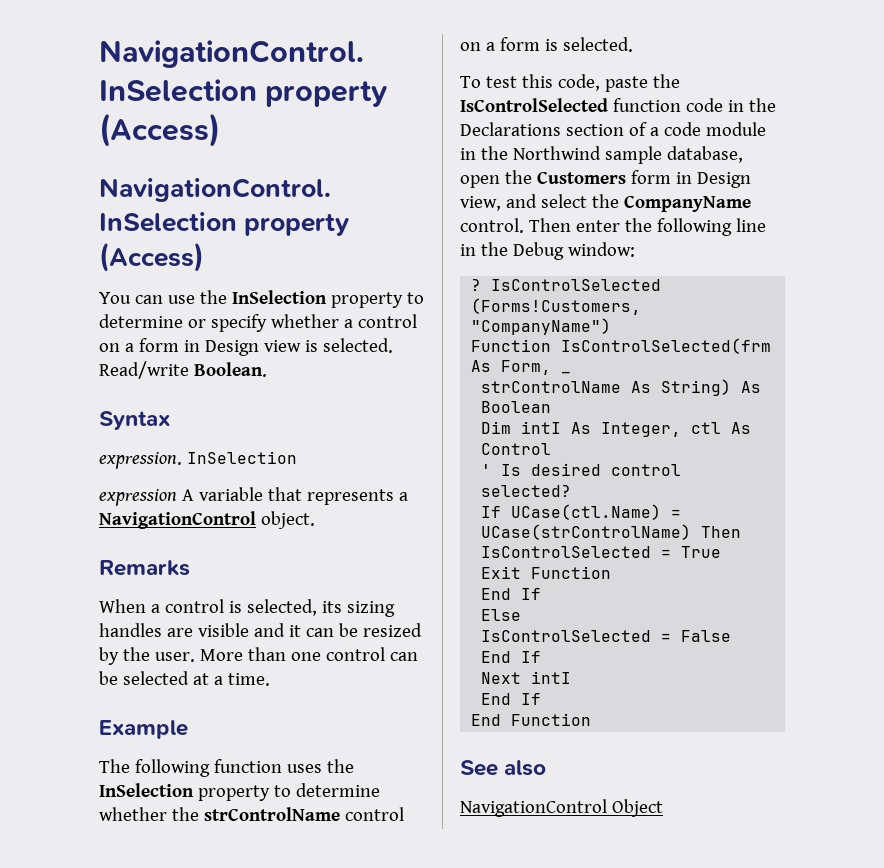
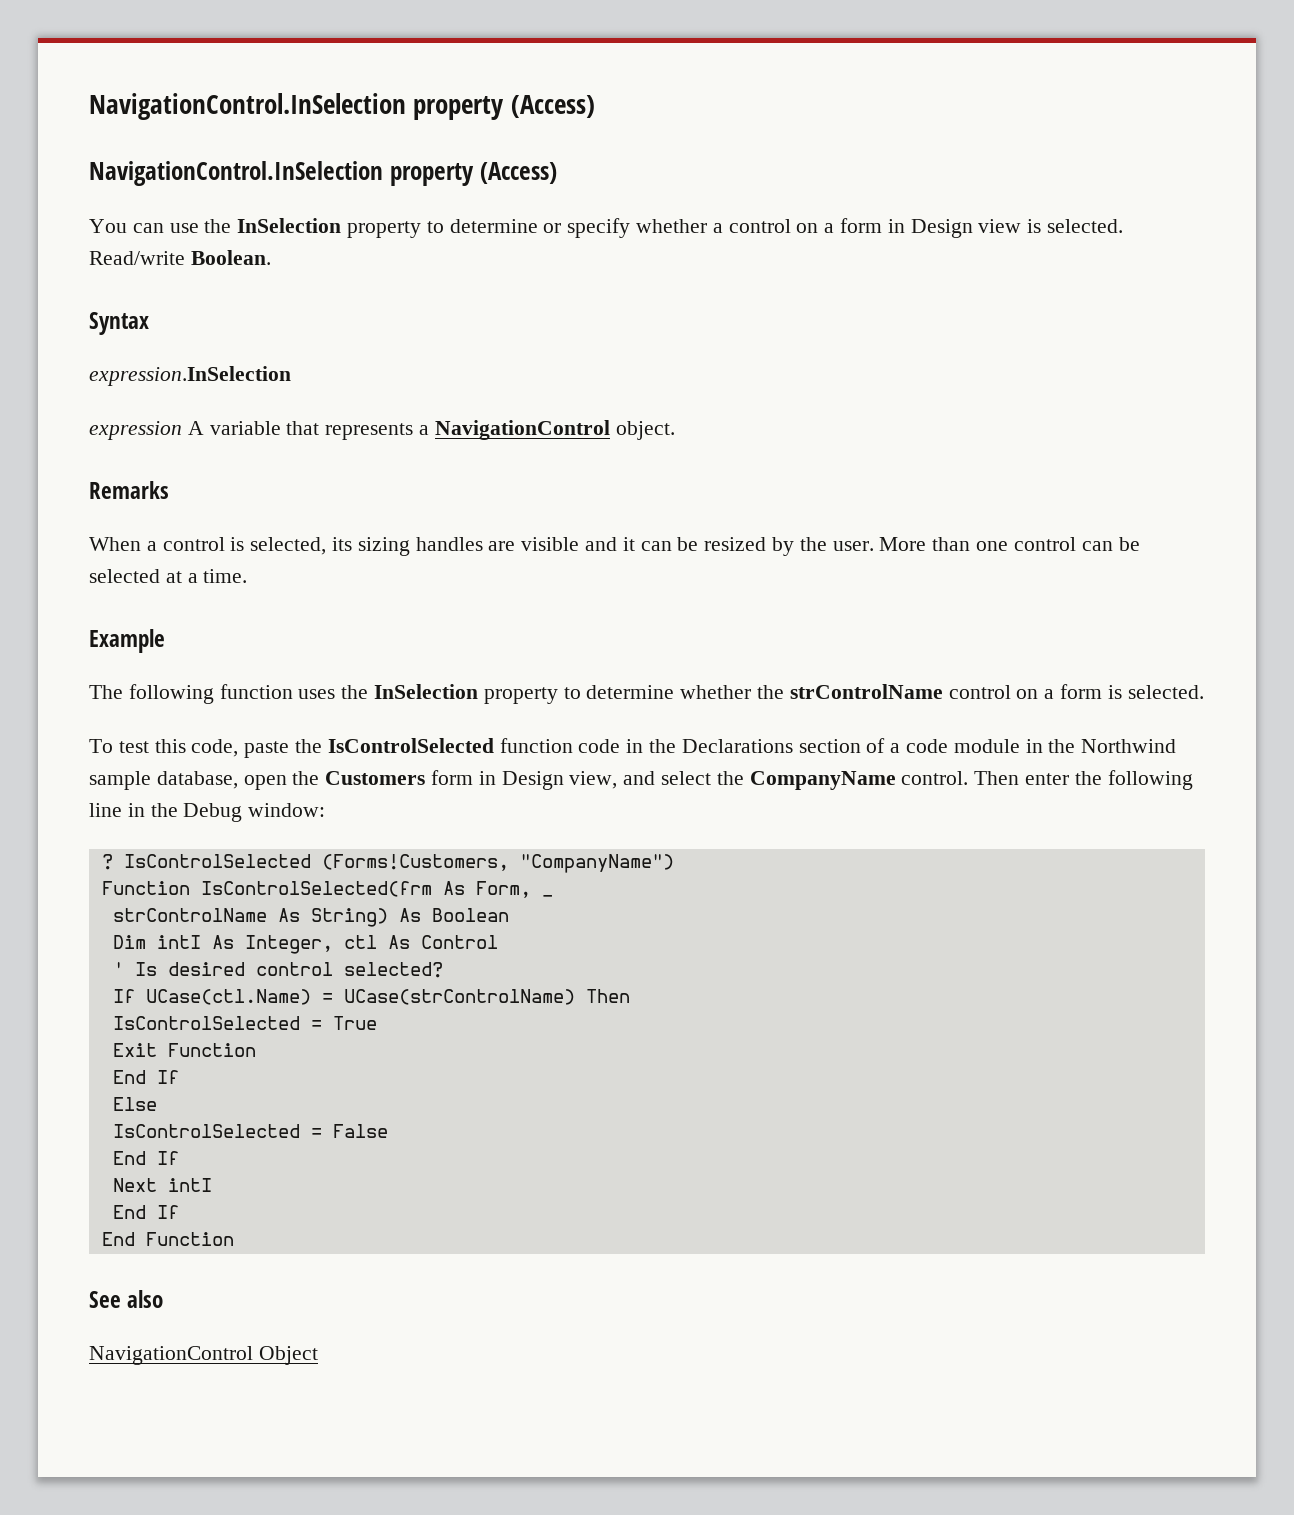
- expression. InSelection
+ expression.InSelection

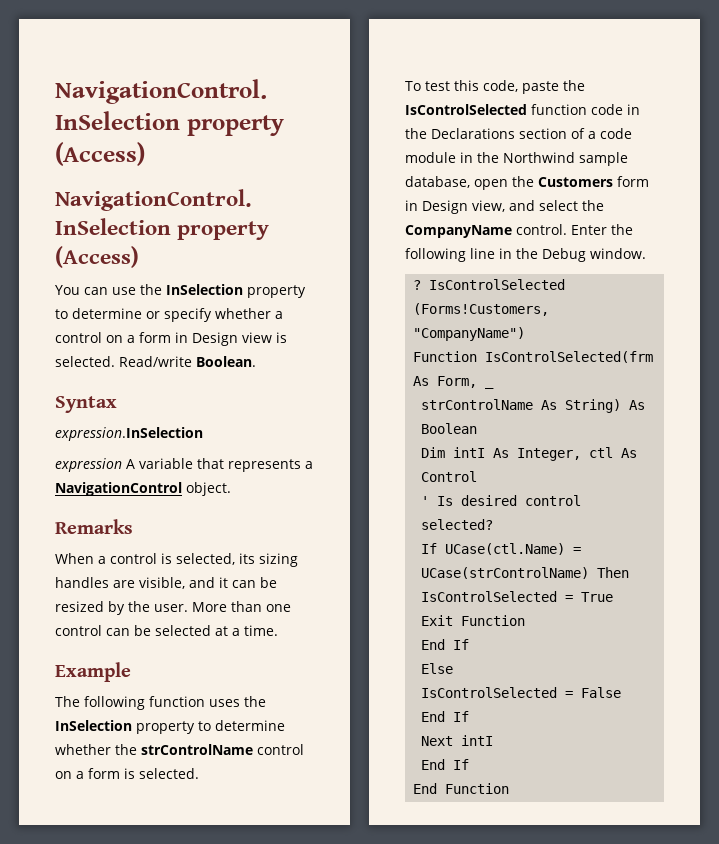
- When a control is selected, its sizing handles are visible and it can be resized by the user.
+ When a control is selected, its sizing handles are visible, and it can be resized by the user.
- Then enter the following line in the Debug window:
+ Enter the following line in the Debug window.
- See also
- NavigationControl Object

